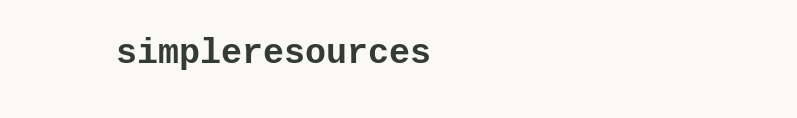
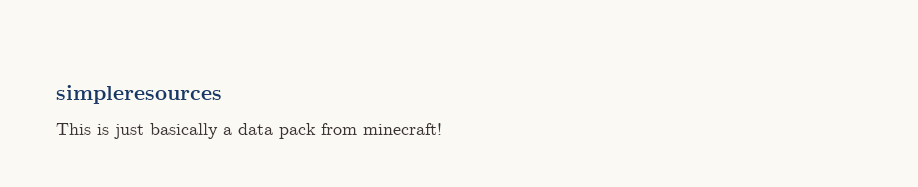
+ This is just basically a data pack from minecraft!

